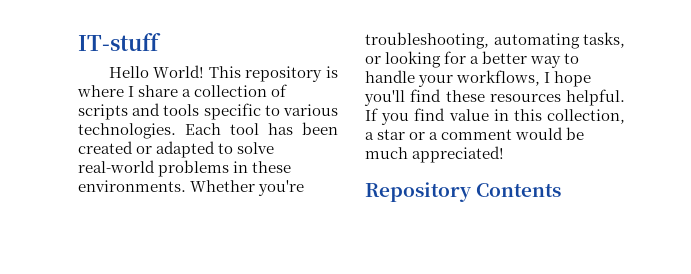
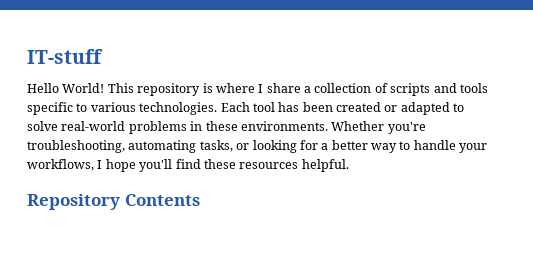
- If you find value in this collection, a star or a comment would be much appreciated!

